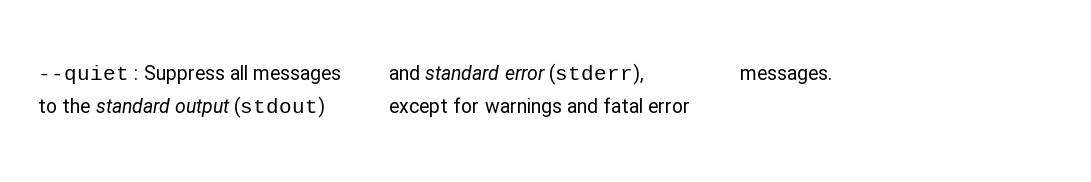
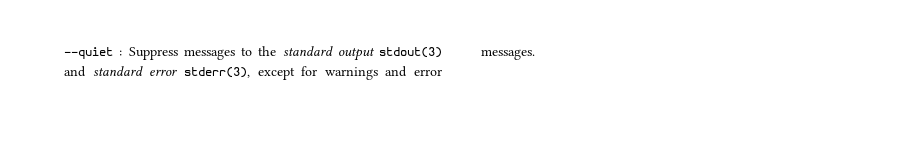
- --quiet : Suppress all messages to the standard output (stdout) and standard error (stderr), except for warnings and fatal error messages.
+ --quiet : Suppress messages to the standard output stdout(3) and standard error stderr(3), except for warnings and error messages.

